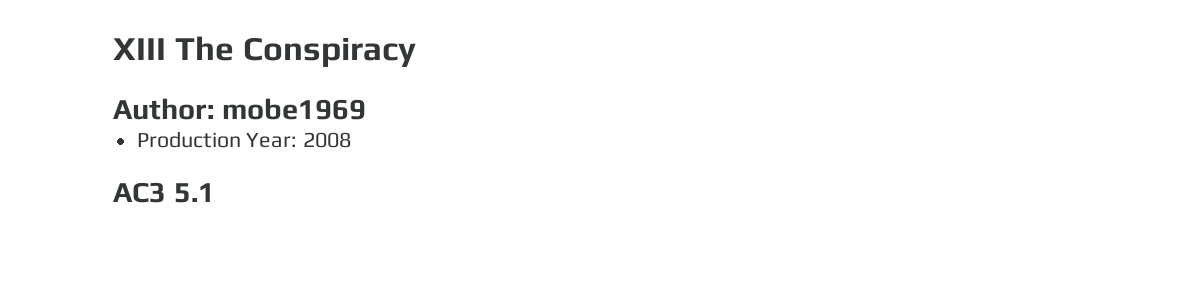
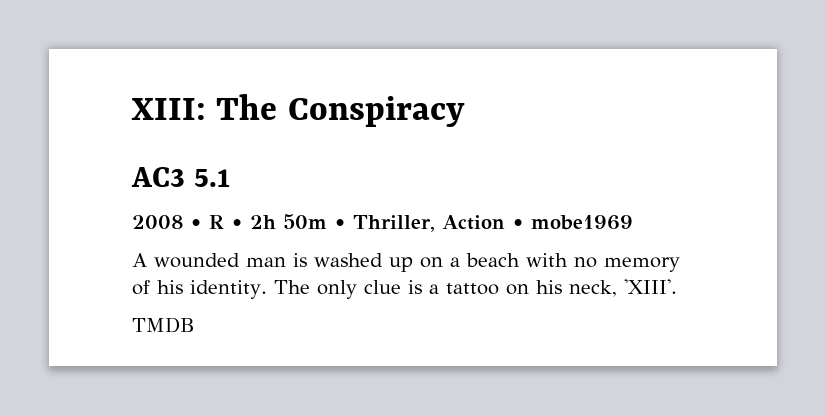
- XIII The Conspiracy
+ XIII: The Conspiracy
- Author: mobe1969
- Production Year: 2008
  AC3 5.1
+ 2008 • R • 2h 50m • Thriller, Action • mobe1969
+ A wounded man is washed up on a beach with no memory of his identity. The only clue is a tattoo on his neck, 'XIII'.
+ TMDB

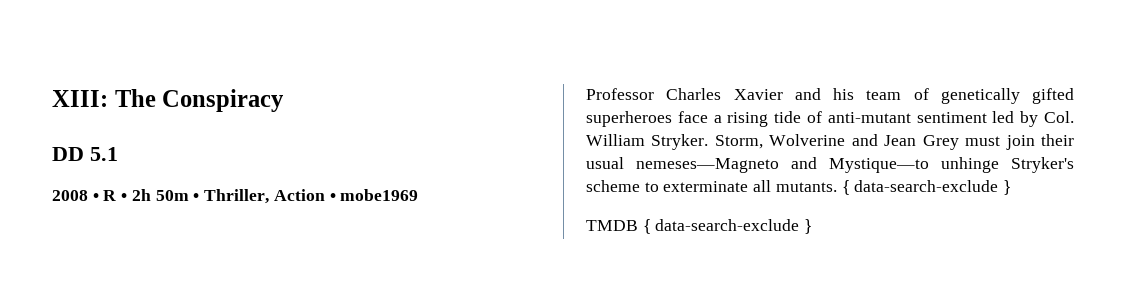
- AC3 5.1
+ DD 5.1
- A wounded man is washed up on a beach with no memory of his identity. The only clue is a tattoo on his neck, 'XIII'.
- TMDB
+ Professor Charles Xavier and his team of genetically gifted superheroes face a rising tide of anti-mutant sentiment led by Col. William Stryker. Storm, Wolverine and Jean Grey must join their usual nemeses—Magneto and Mystique—to unhinge Stryker's scheme to exterminate all mutants. { data-search-exclude }
+ TMDB { data-search-exclude }

